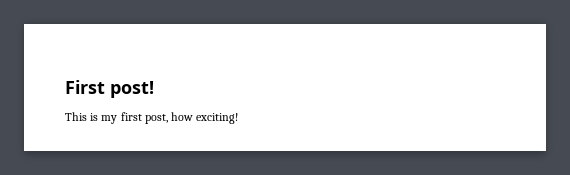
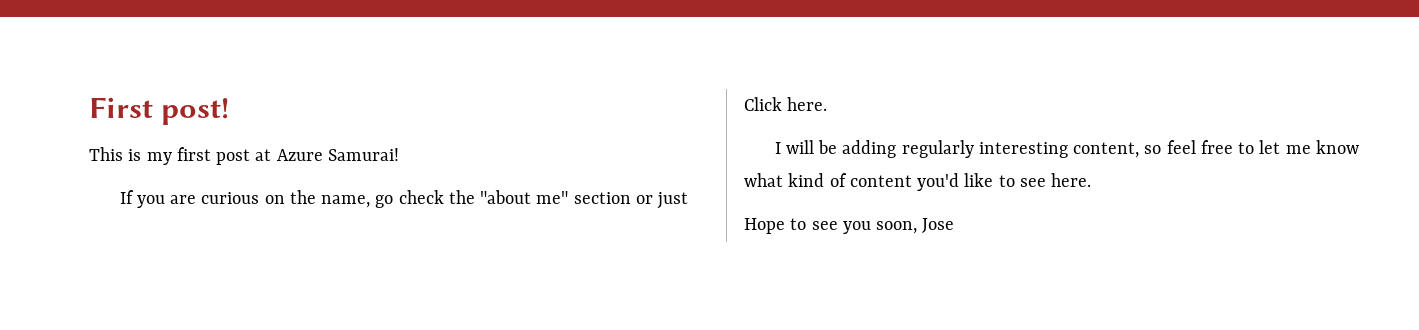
- This is my first post, how exciting!
+ This is my first post at Azure Samurai!
+ If you are curious on the name, go check the "about me" section or just Click here.
+ I will be adding regularly interesting content, so feel free to let me know what kind of content you'd like to see here.
+ Hope to see you soon, Jose

